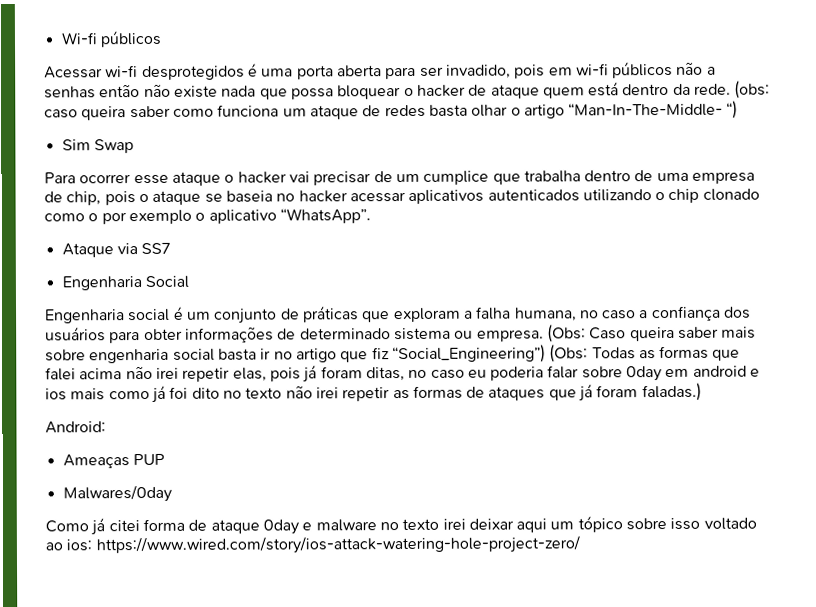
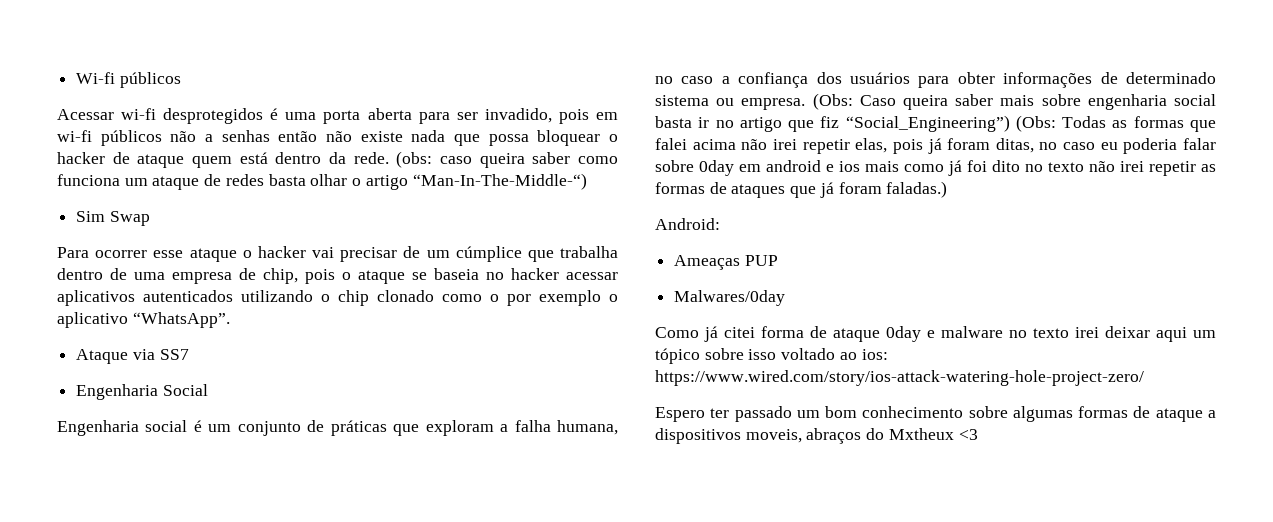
- (obs: caso queira saber como funciona um ataque de redes basta olhar o artigo “Man-In-The-Middle- “)
+ (obs: caso queira saber como funciona um ataque de redes basta olhar o artigo “Man-In-The-Middle-“)
- Para ocorrer esse ataque o hacker vai precisar de um cumplice que trabalha dentro de uma empresa de chip, pois o ataque se baseia no hacker acessar aplicativos autenticados utilizando o chip clonado como o por exemplo o aplicativo “WhatsApp”.
+ Para ocorrer esse ataque o hacker vai precisar de um cúmplice que trabalha dentro de uma empresa de chip, pois o ataque se baseia no hacker acessar aplicativos autenticados utilizando o chip clonado como o por exemplo o aplicativo “WhatsApp”.
+ Espero ter passado um bom conhecimento sobre algumas formas de ataque a dispositivos moveis, abraços do Mxtheux <3

